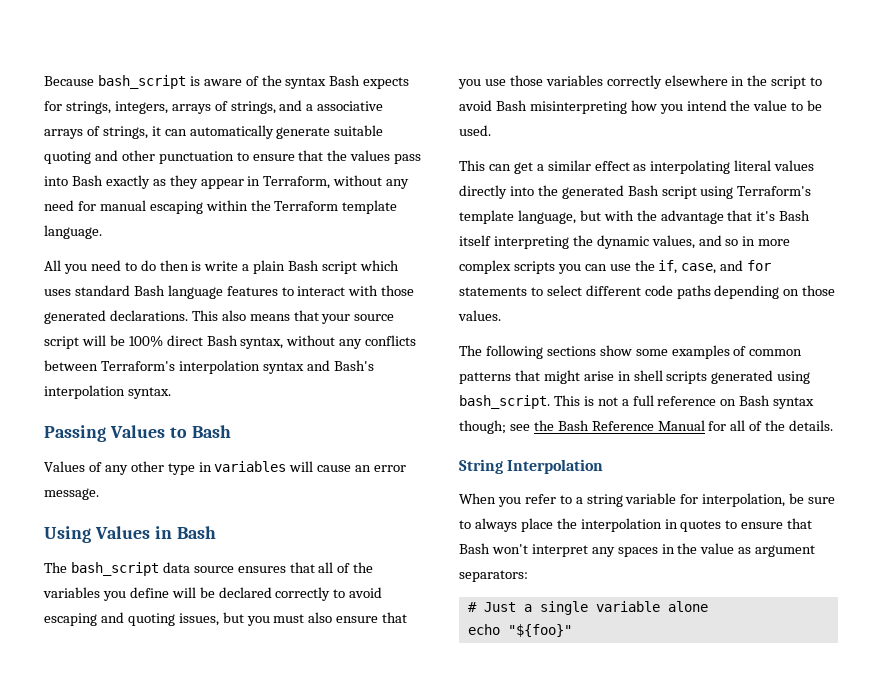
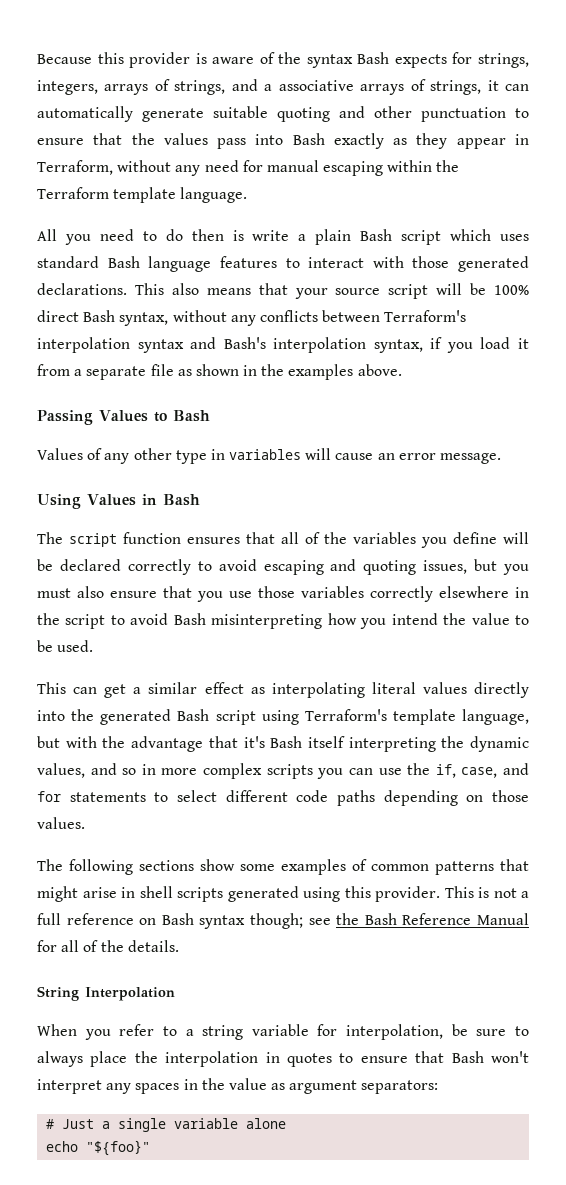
- Because bash_script is aware of the syntax Bash expects for strings, integers, arrays of strings, and a associative arrays of strings, it can automatically generate suitable quoting and other punctuation to ensure that the values pass into Bash exactly as they appear in Terraform, without any need for manual escaping within the Terraform template language.
+ Because this provider is aware of the syntax Bash expects for strings, integers, arrays of strings, and a associative arrays of strings, it can automatically generate suitable quoting and other punctuation to ensure that the values pass into Bash exactly as they appear in Terraform, without any need for manual escaping within the Terraform template language.
- This also means that your source script will be 100% direct Bash syntax, without any conflicts between Terraform's interpolation syntax and Bash's interpolation syntax.
+ This also means that your source script will be 100% direct Bash syntax, without any conflicts between Terraform's interpolation syntax and Bash's interpolation syntax, if you load it from a separate file as shown in the examples above.
- The bash_script data source ensures that all of the variables you define will be declared correctly to avoid escaping and quoting issues, but you must also ensure that you use those variables correctly elsewhere in the script to avoid Bash misinterpreting how you intend the value to be used.
+ The script function ensures that all of the variables you define will be declared correctly to avoid escaping and quoting issues, but you must also ensure that you use those variables correctly elsewhere in the script to avoid Bash misinterpreting how you intend the value to be used.
- The following sections show some examples of common patterns that might arise in shell scripts generated using bash_script.
+ The following sections show some examples of common patterns that might arise in shell scripts generated using this provider.

